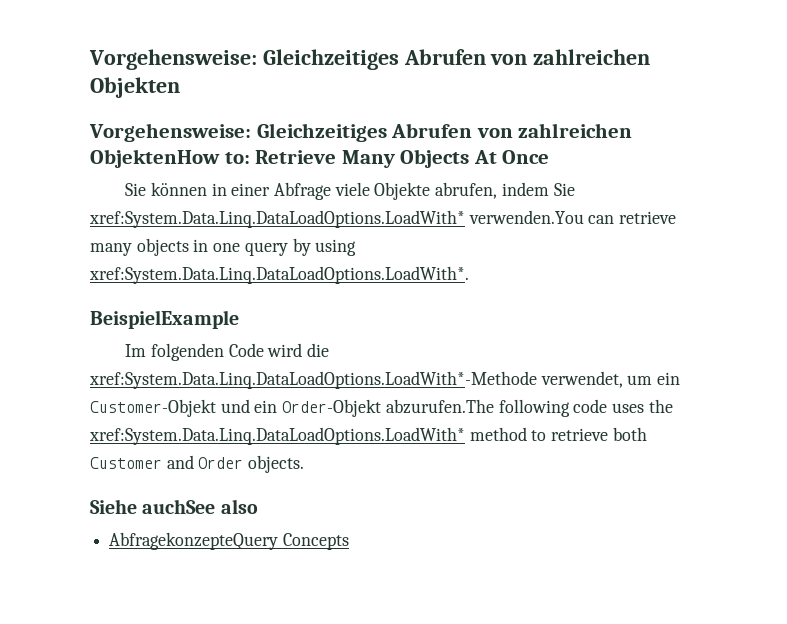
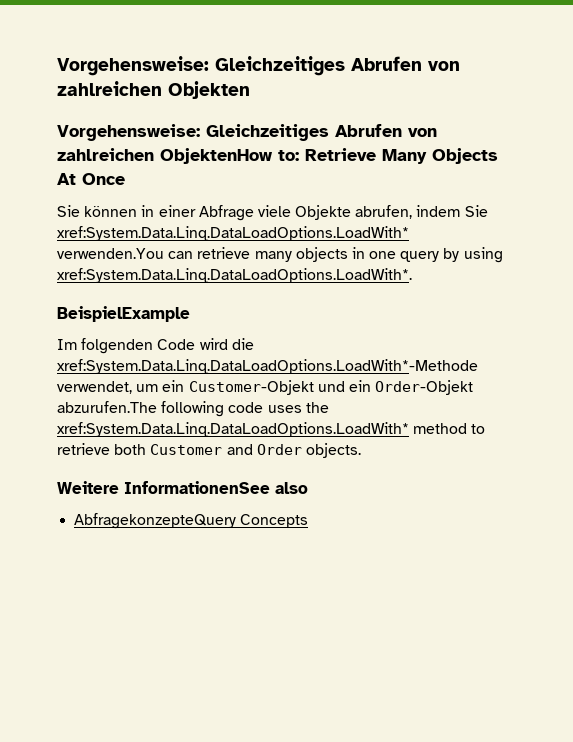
- Siehe auchSee also
+ Weitere InformationenSee also

